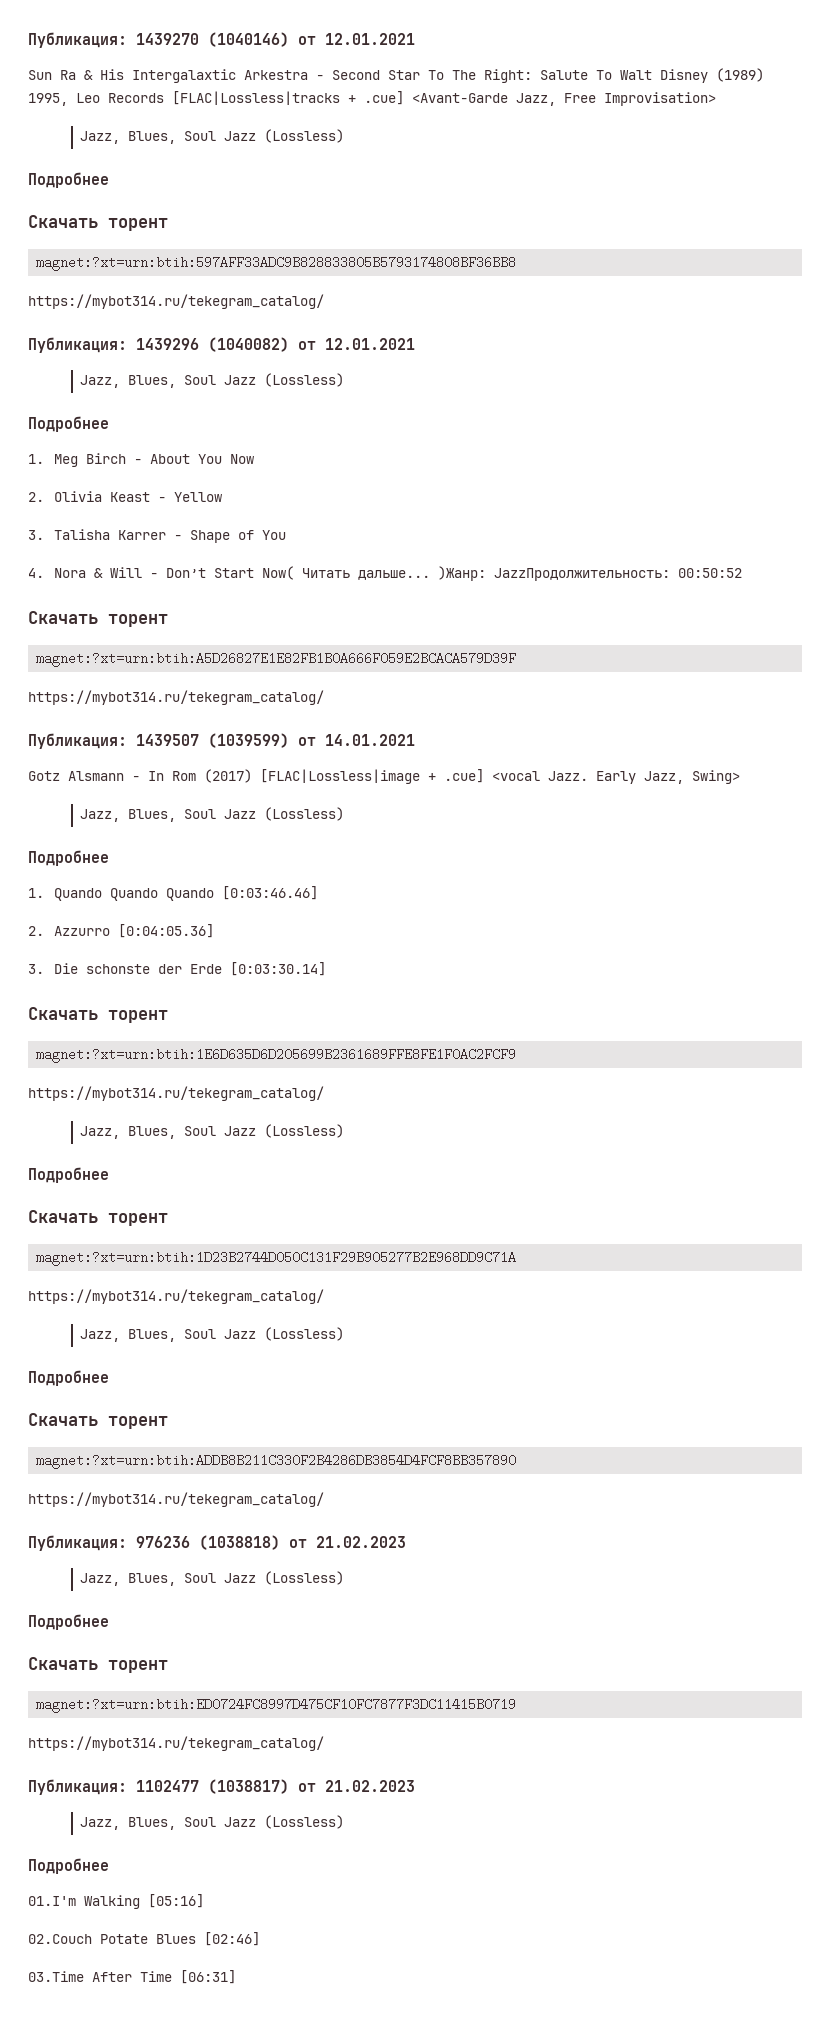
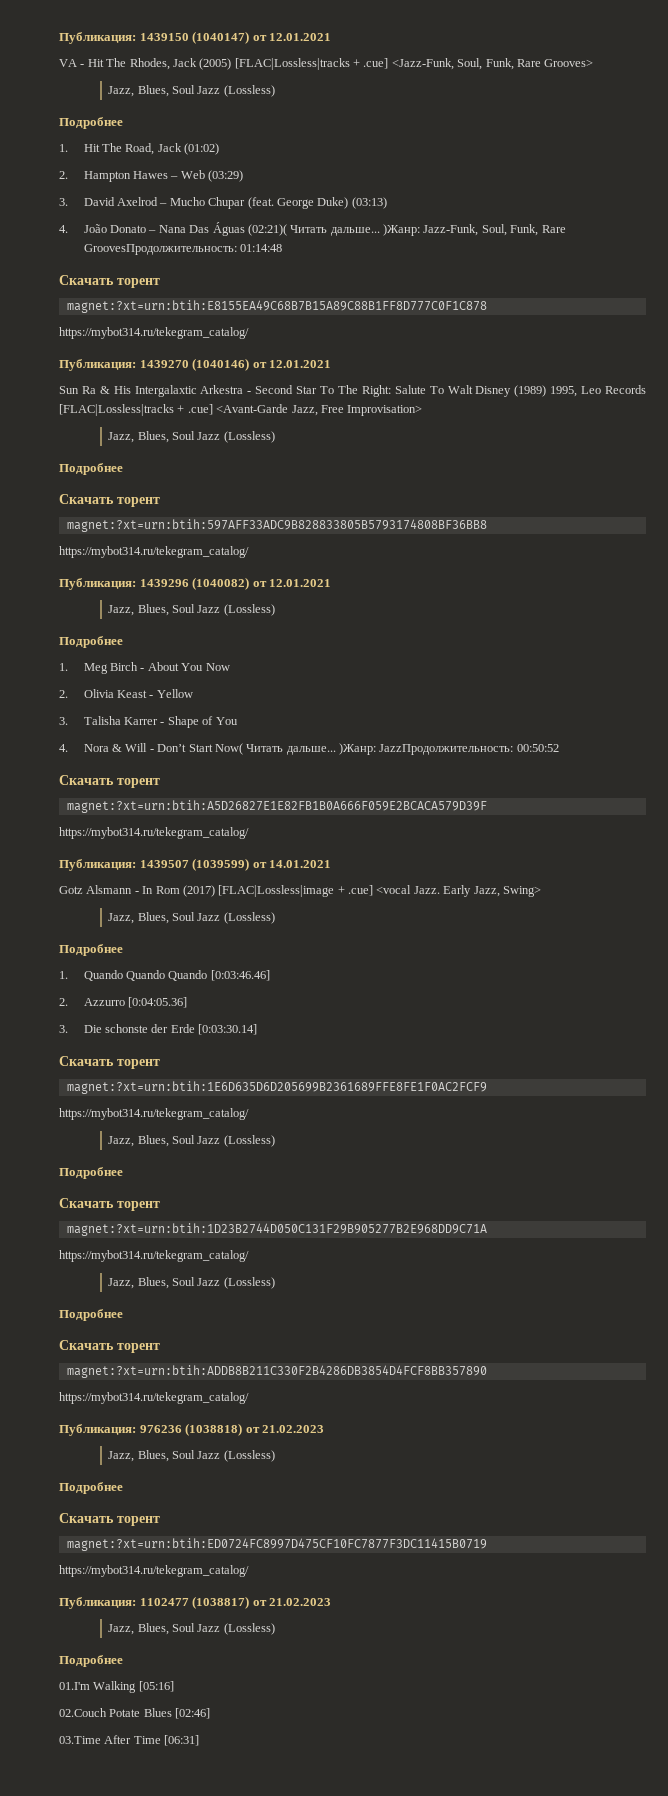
+ Публикация: 1439150 (1040147) от 12.01.2021
+ VA - Hit The Rhodes, Jack (2005) [FLAC|Lossless|tracks + .cue] <Jazz-Funk, Soul, Funk, Rare Grooves>
+ Jazz, Blues, Soul Jazz (Lossless)
+ Подробнее
+ 1. Hit The Road, Jack (01:02)
+ 2. Hampton Hawes – Web (03:29)
+ 3. David Axelrod – Mucho Chupar (feat. George Duke) (03:13)
+ 4. João Donato – Nana Das Águas (02:21)( Читать дальше... )Жанр: Jazz-Funk, Soul, Funk, Rare GroovesПродолжительность: 01:14:48
+ Скачать торент
+ magnet:?xt=urn:btih:E8155EA49C68B7B15A89C88B1FF8D777C0F1C878
+ https://mybot314.ru/tekegram_catalog/

